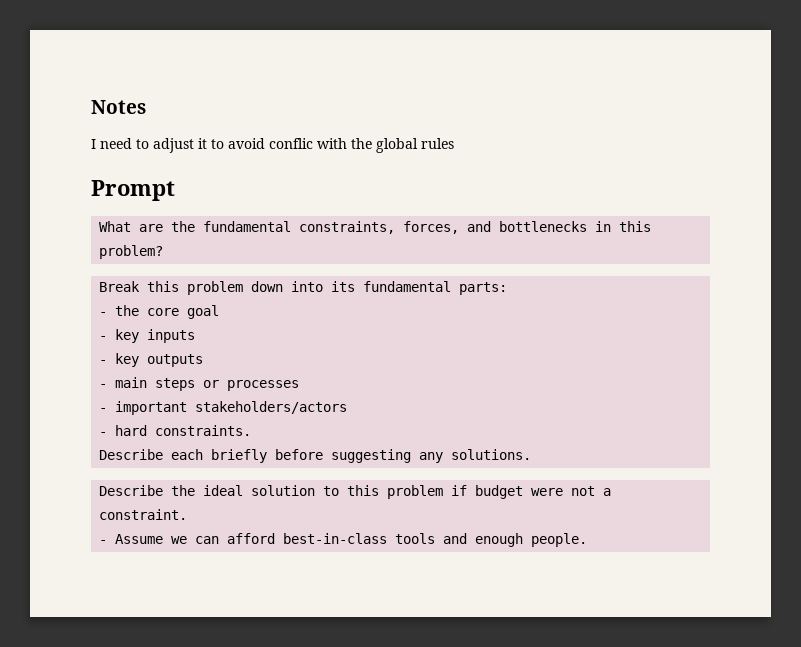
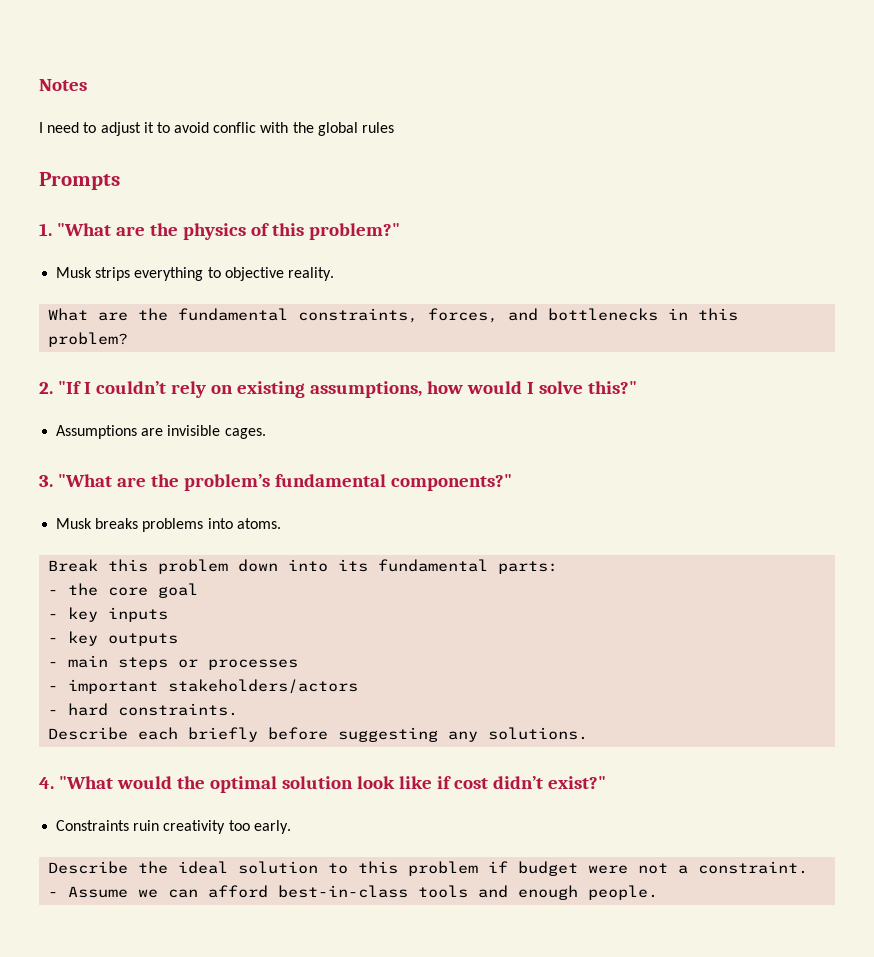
- Prompt
+ Prompts
+ 1. "What are the physics of this problem?"
+ Musk strips everything to objective reality.
+ 2. "If I couldn’t rely on existing assumptions, how would I solve this?"
+ Assumptions are invisible cages.
+ 3. "What are the problem’s fundamental components?"
+ Musk breaks problems into atoms.
+ 4. "What would the optimal solution look like if cost didn’t exist?"
+ Constraints ruin creativity too early.

